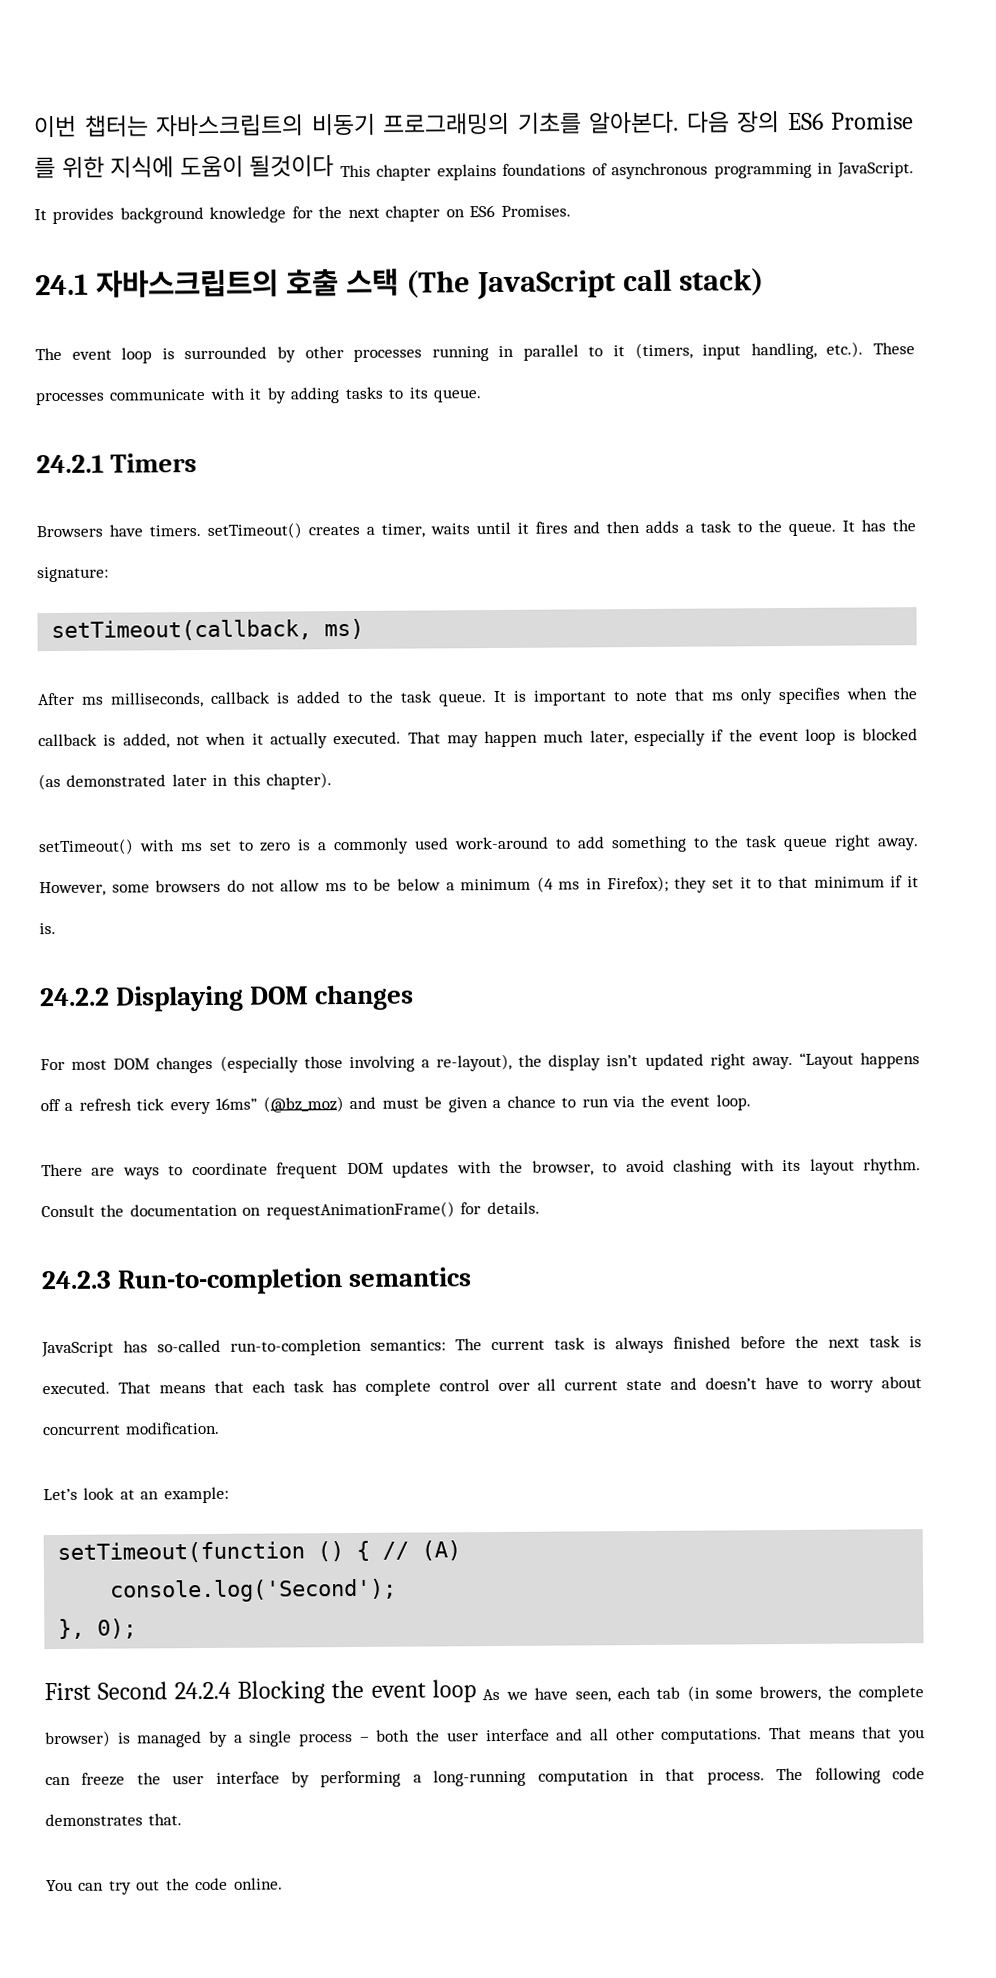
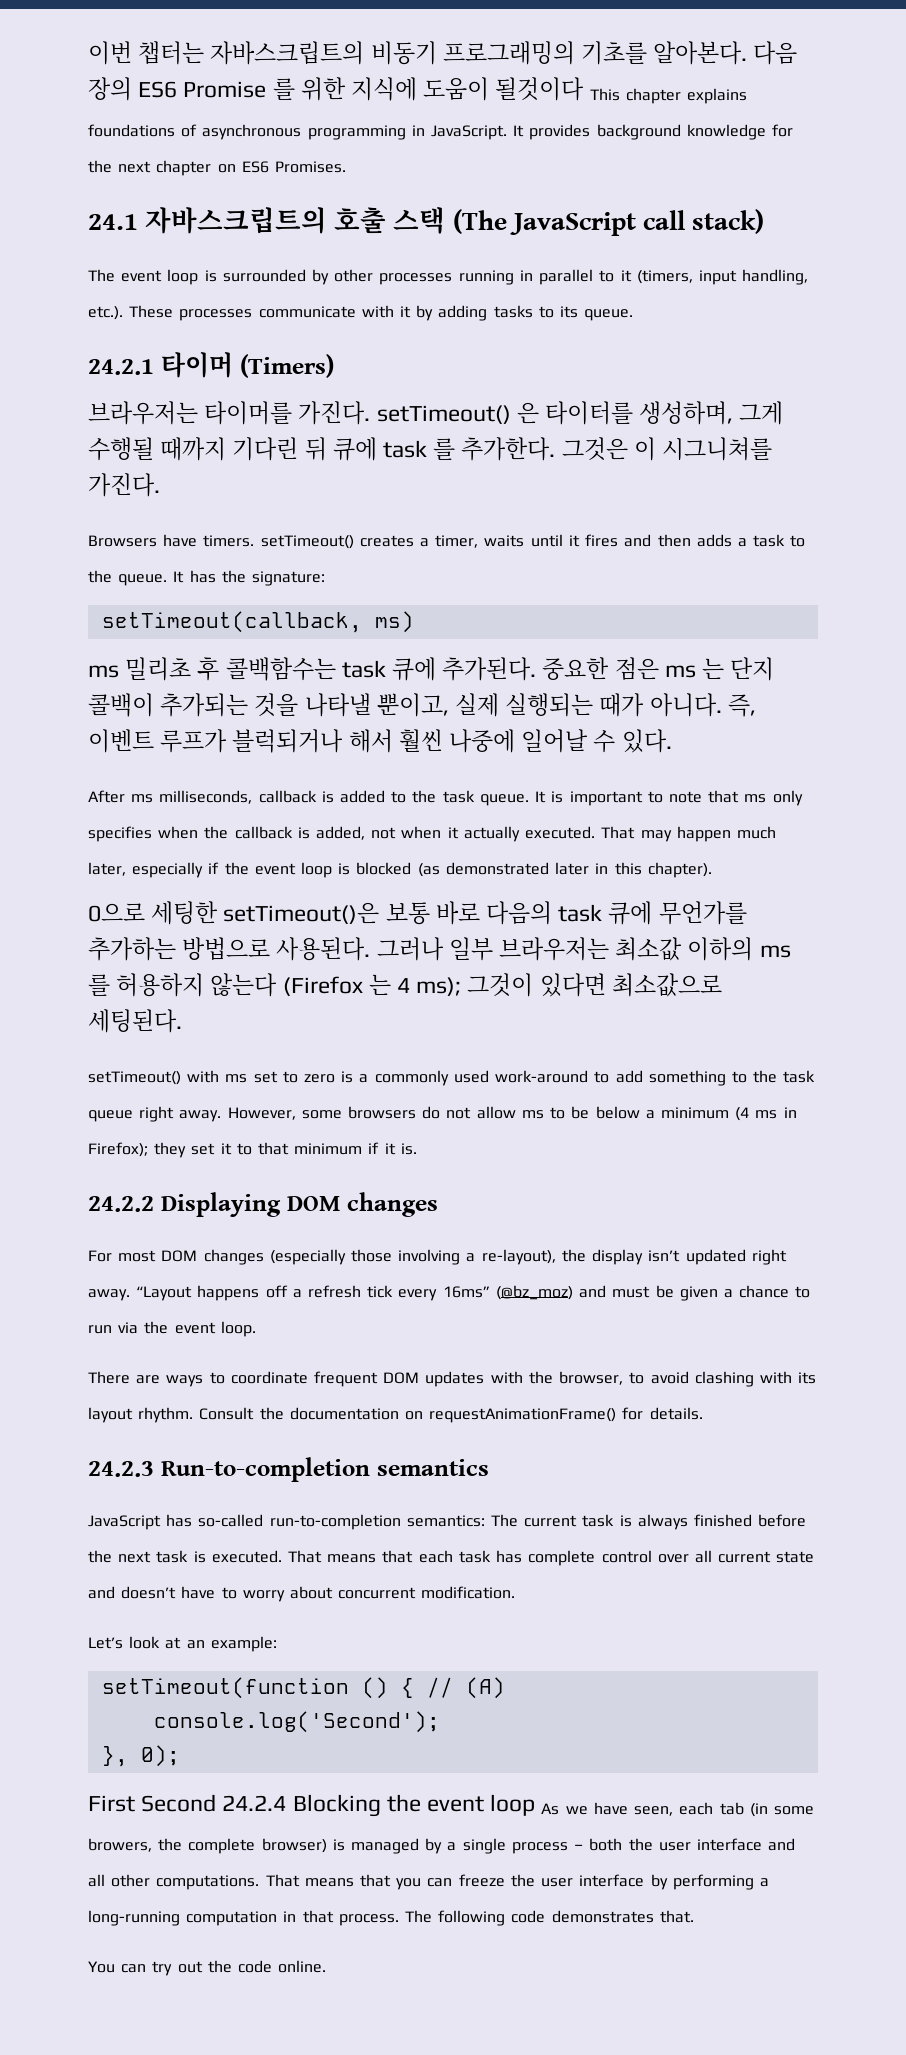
- 24.2.1 Timers
+ 24.2.1 타이머 (Timers)
+ 브라우저는 타이머를 가진다. setTimeout() 은 타이터를 생성하며, 그게 수행될 때까지 기다린 뒤 큐에 task 를 추가한다. 그것은 이 시그니쳐를 가진다.
+ ms 밀리초 후 콜백함수는 task 큐에 추가된다. 중요한 점은 ms 는 단지 콜백이 추가되는 것을 나타낼 뿐이고, 실제 실행되는 때가 아니다. 즉, 이벤트 루프가 블럭되거나 해서 훨씬 나중에 일어날 수 있다.
+ 0으로 세팅한 setTimeout()은 보통 바로 다음의 task 큐에 무언가를 추가하는 방법으로 사용된다. 그러나 일부 브라우저는 최소값 이하의 ms 를 허용하지 않는다 (Firefox 는 4 ms); 그것이 있다면 최소값으로 세팅된다.

